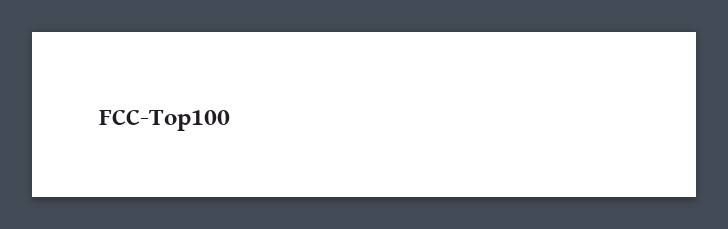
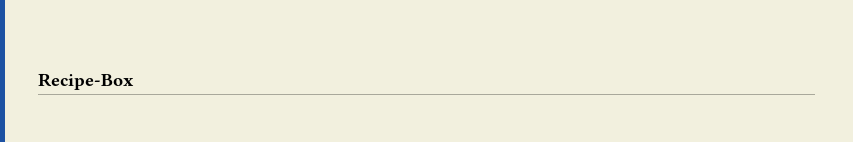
- FCC-Top100
+ Recipe-Box

